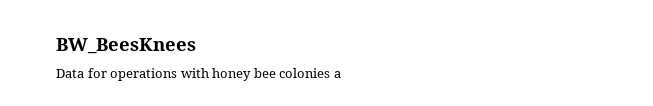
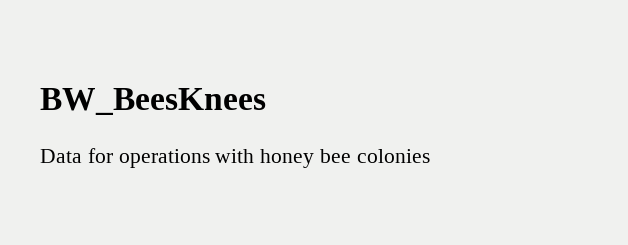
- Data for operations with honey bee colonies a
+ Data for operations with honey bee colonies

